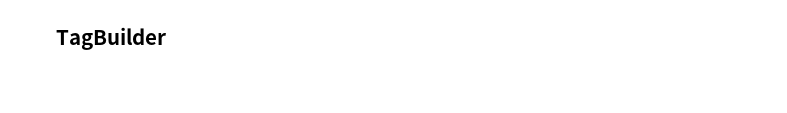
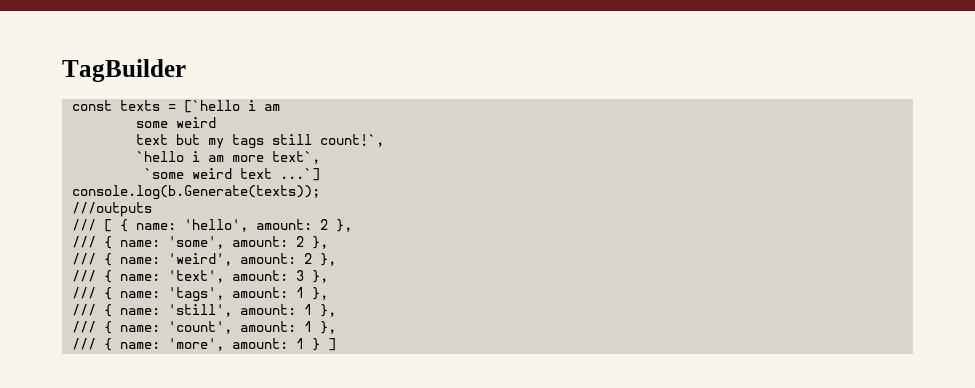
+ const texts = [`hello i am
+ some weird
+ text but my tags still count!`,
+ `hello i am more text`,
+ `some weird text ...`]
+ console.log(b.Generate(texts));
+ ///outputs
+ /// [ { name: 'hello', amount: 2 },
+ /// { name: 'some', amount: 2 },
+ /// { name: 'weird', amount: 2 },
+ /// { name: 'text', amount: 3 },
+ /// { name: 'tags', amount: 1 },
+ /// { name: 'still', amount: 1 },
+ /// { name: 'count', amount: 1 },
+ /// { name: 'more', amount: 1 } ]

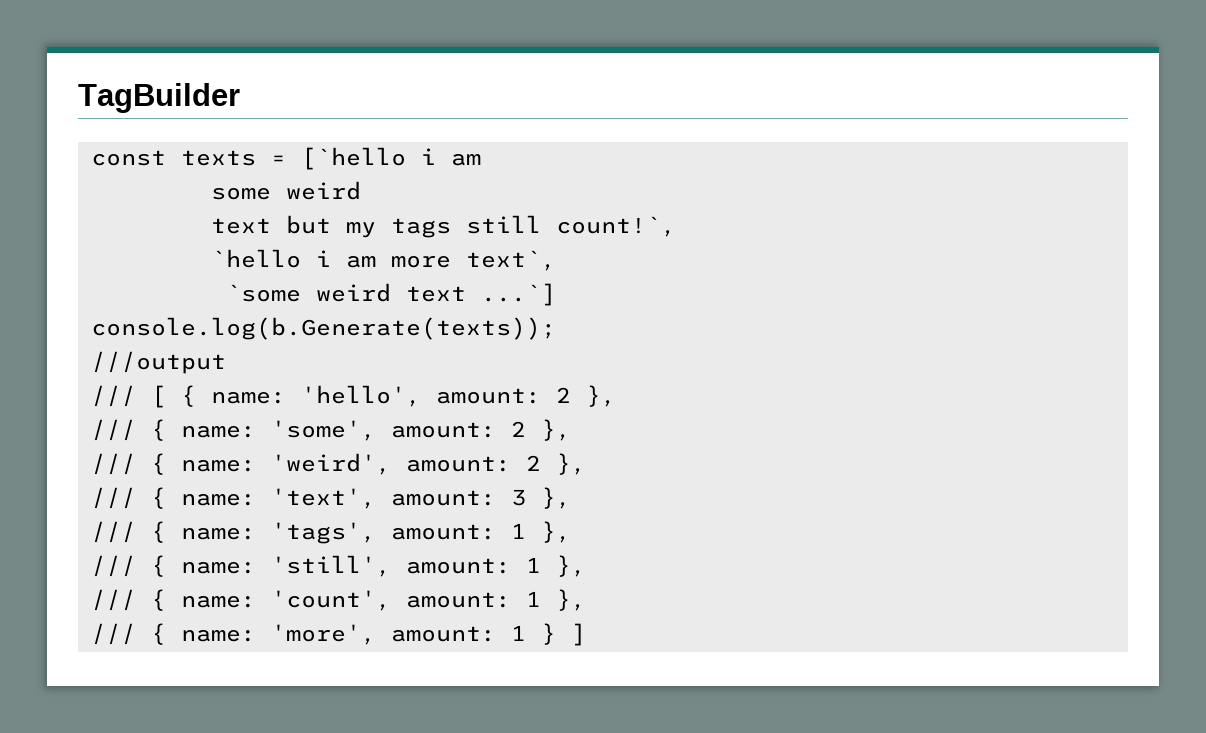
- ///outputs
+ ///output

